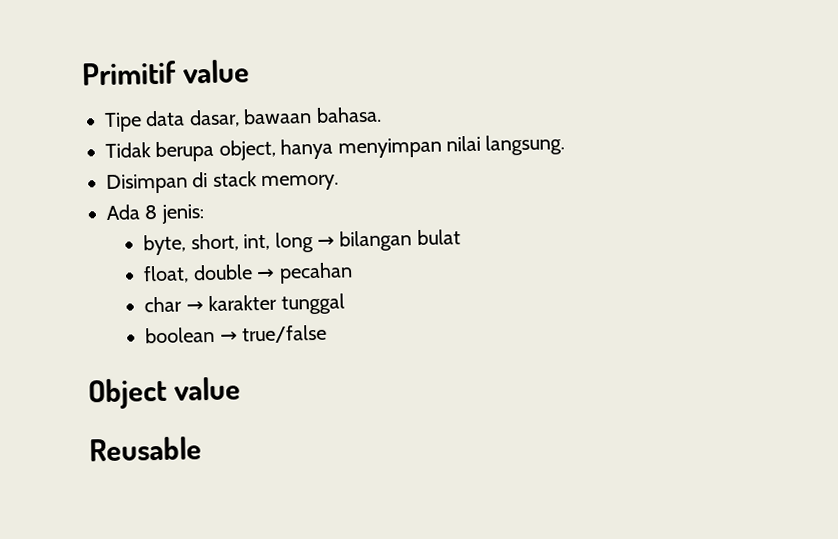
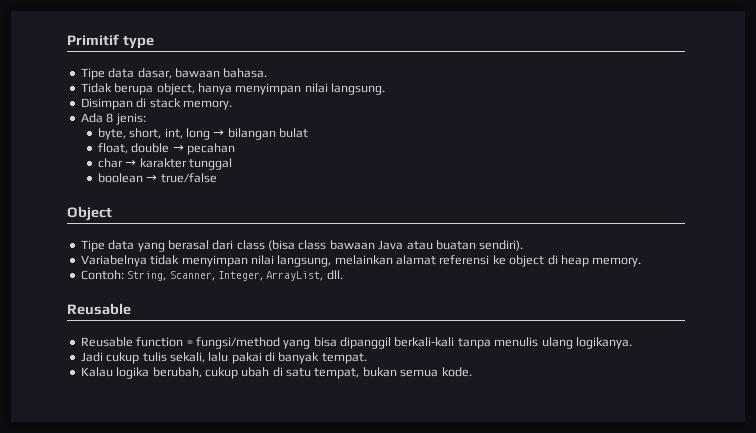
- Primitif value
+ Primitif type
- Object value
+ Object
+ Tipe data yang berasal dari class (bisa class bawaan Java atau buatan sendiri).
+ Variabelnya tidak menyimpan nilai langsung, melainkan alamat referensi ke object di heap memory.
+ Contoh: String, Scanner, Integer, ArrayList, dll.
  Reusable
+ Reusable function = fungsi/method yang bisa dipanggil berkali-kali tanpa menulis ulang logikanya.
+ Jadi cukup tulis sekali, lalu pakai di banyak tempat.
+ Kalau logika berubah, cukup ubah di satu tempat, bukan semua kode.

